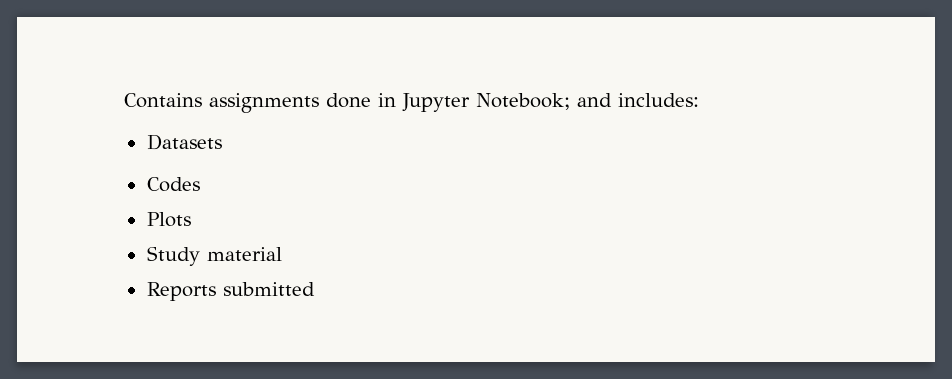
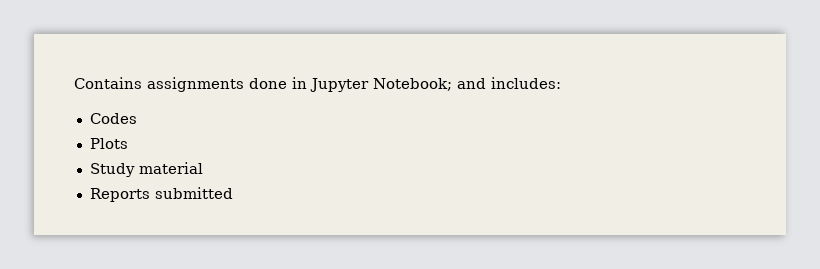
- Datasets

